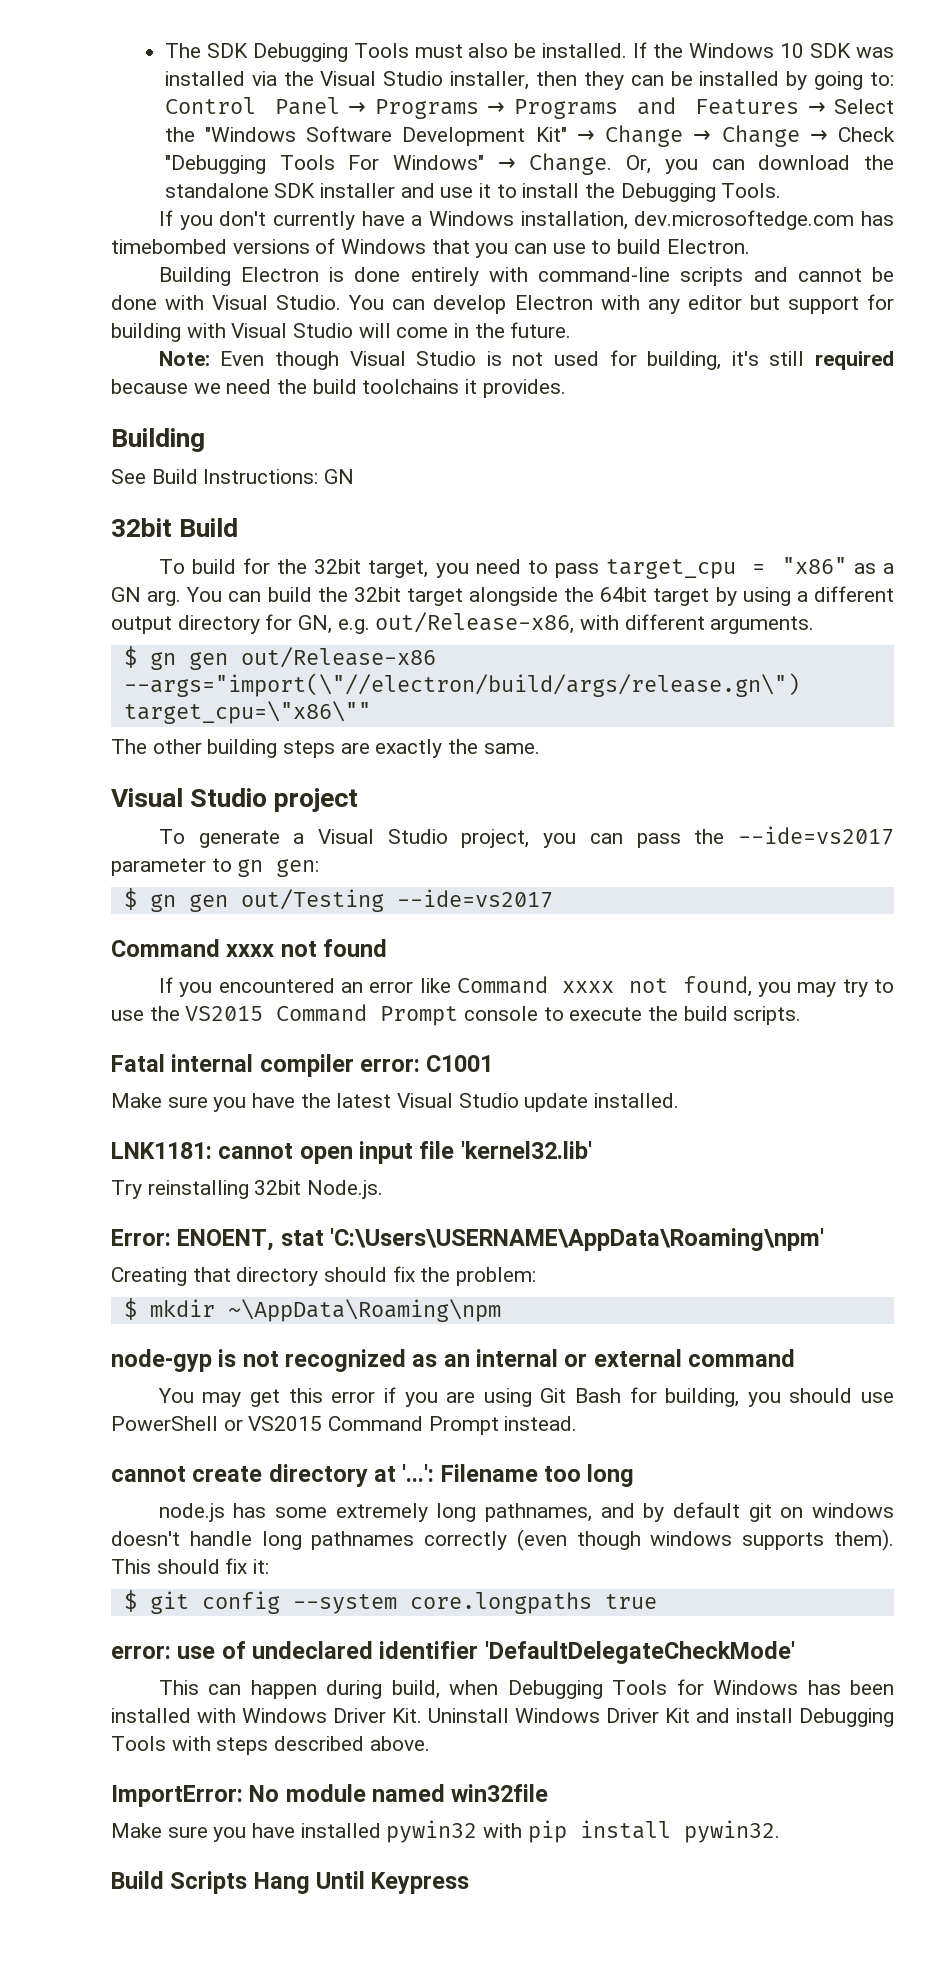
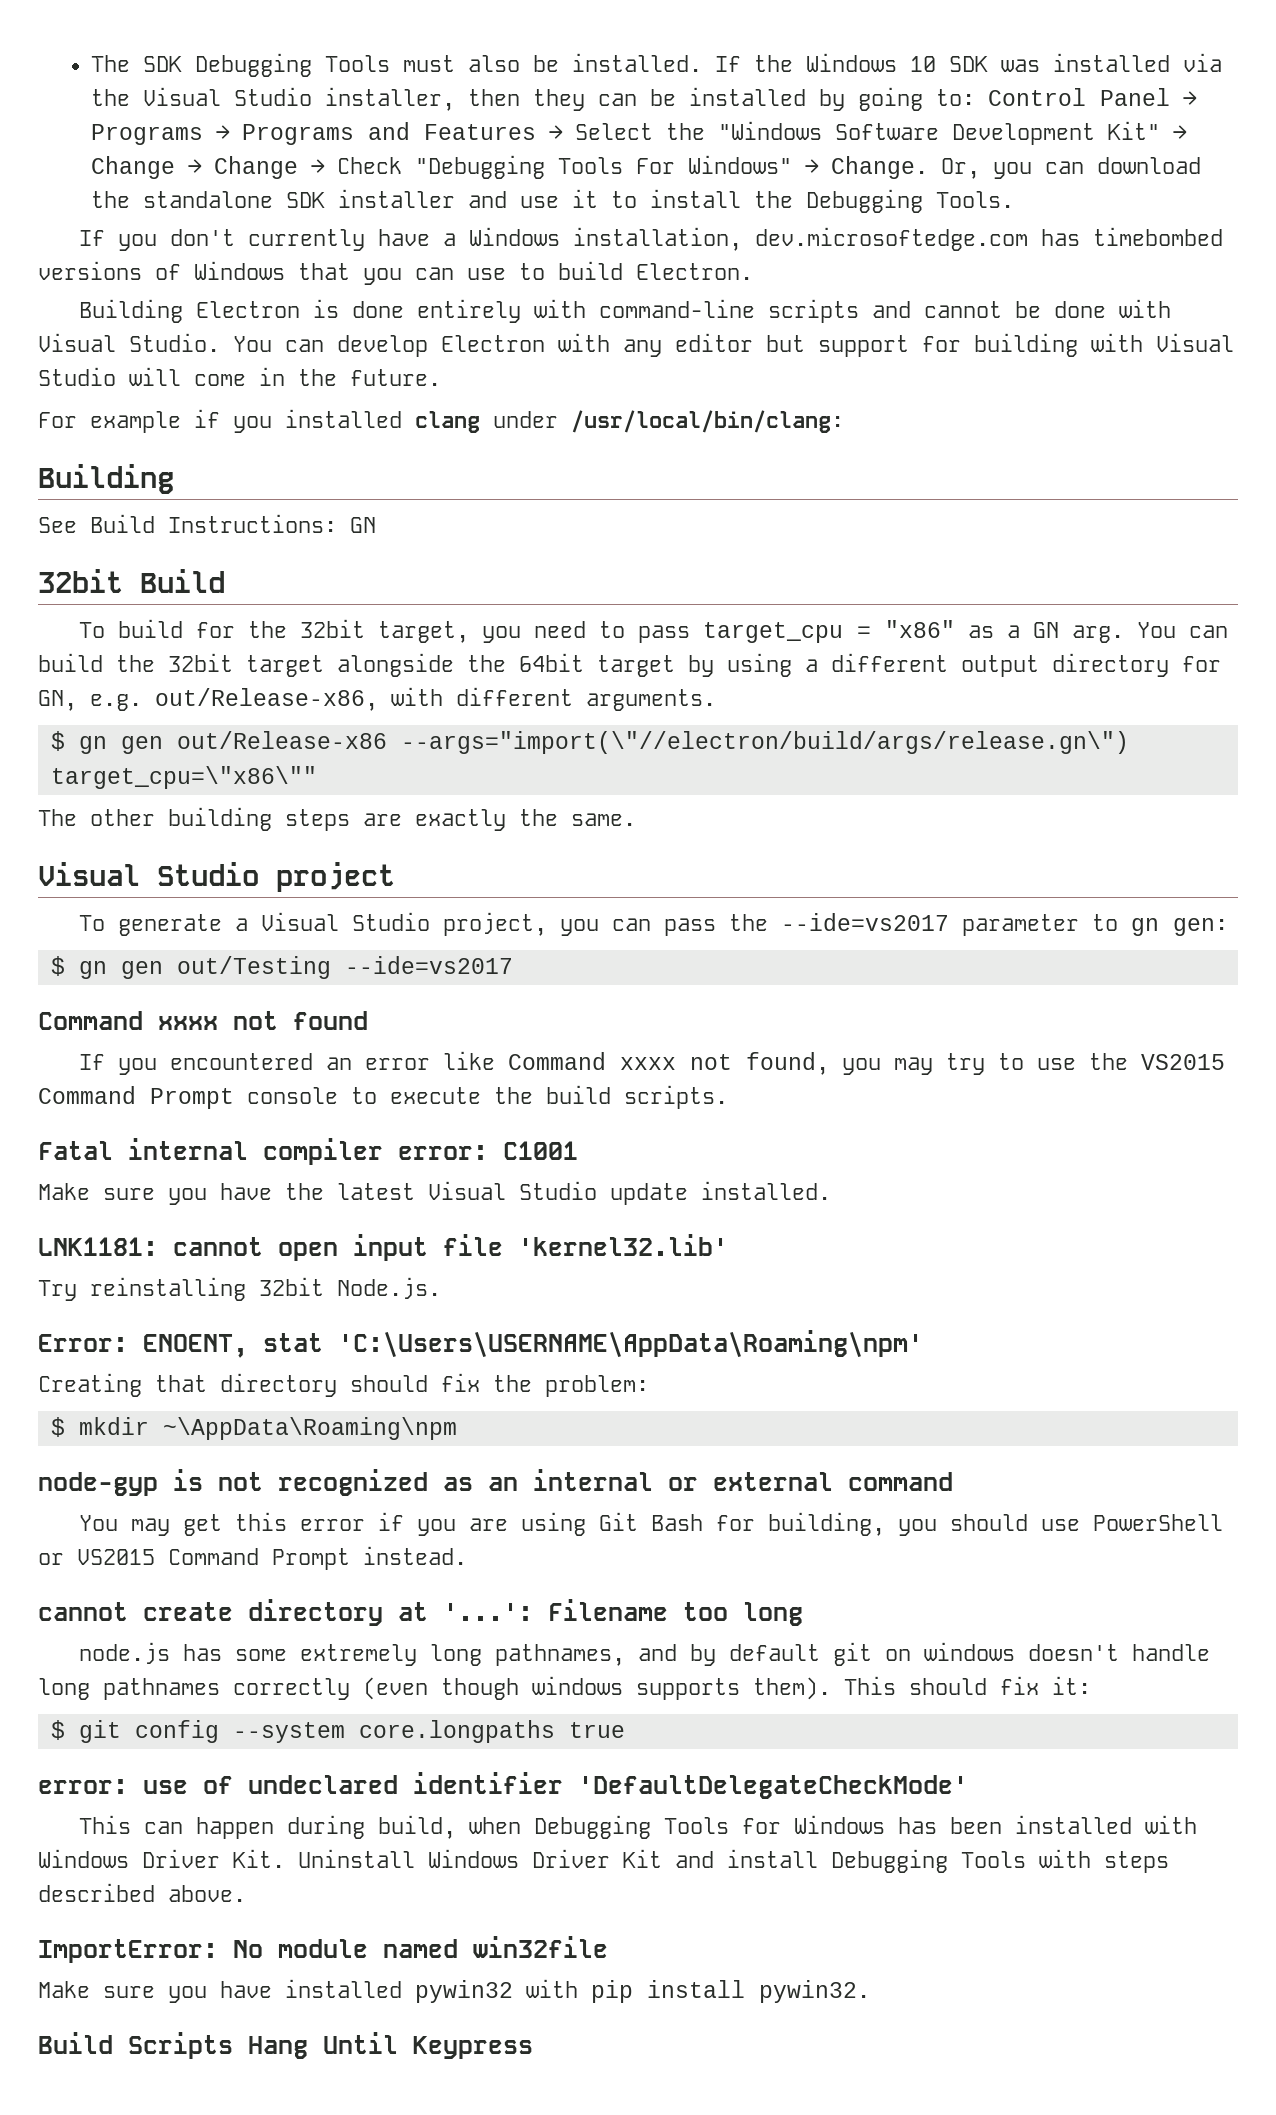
- Note: Even though Visual Studio is not used for building, it's still required because we need the build toolchains it provides.
+ For example if you installed clang under /usr/local/bin/clang:

